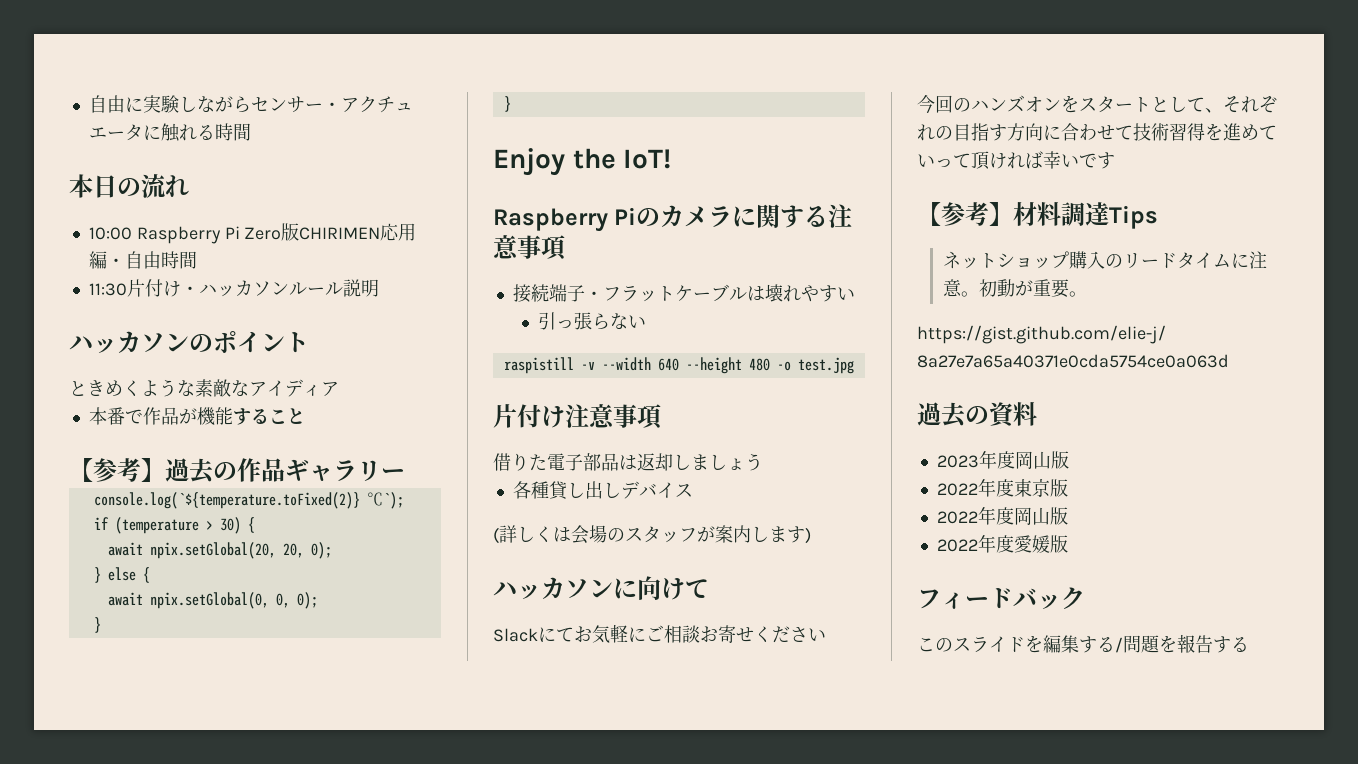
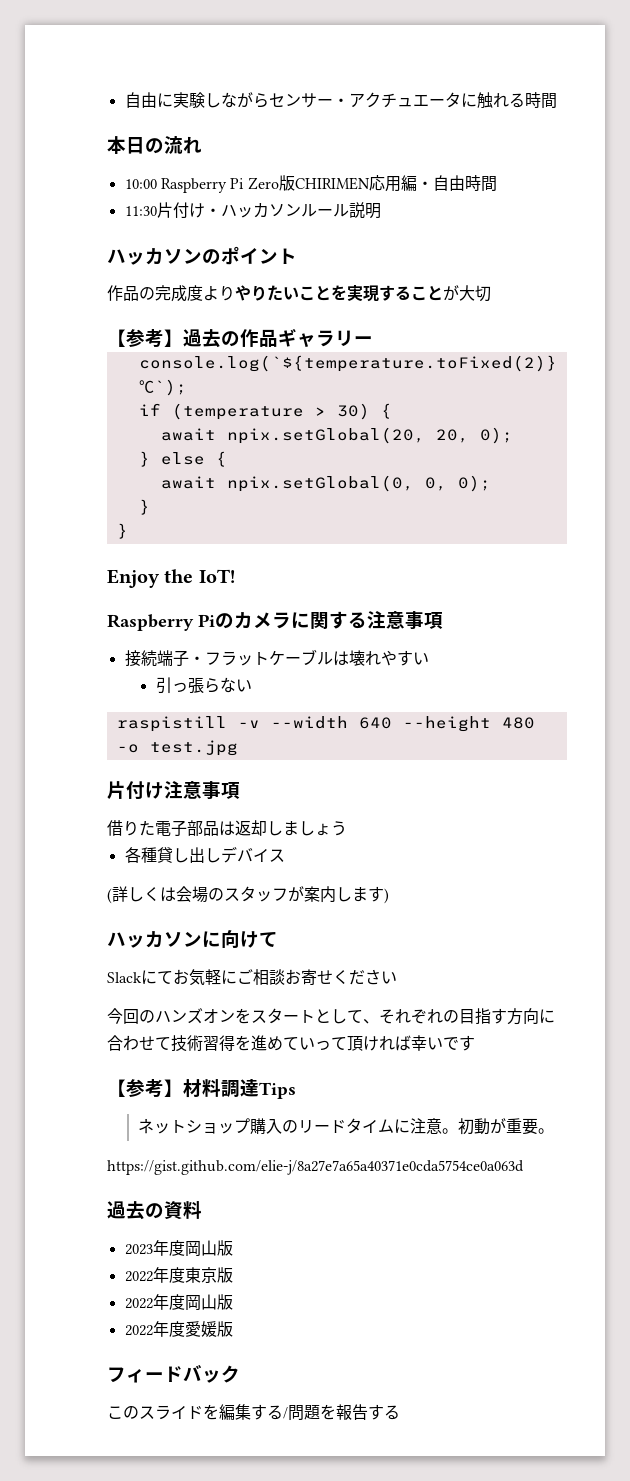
- ときめくような素敵なアイディア
- 本番で作品が機能すること
+ 作品の完成度よりやりたいことを実現することが大切

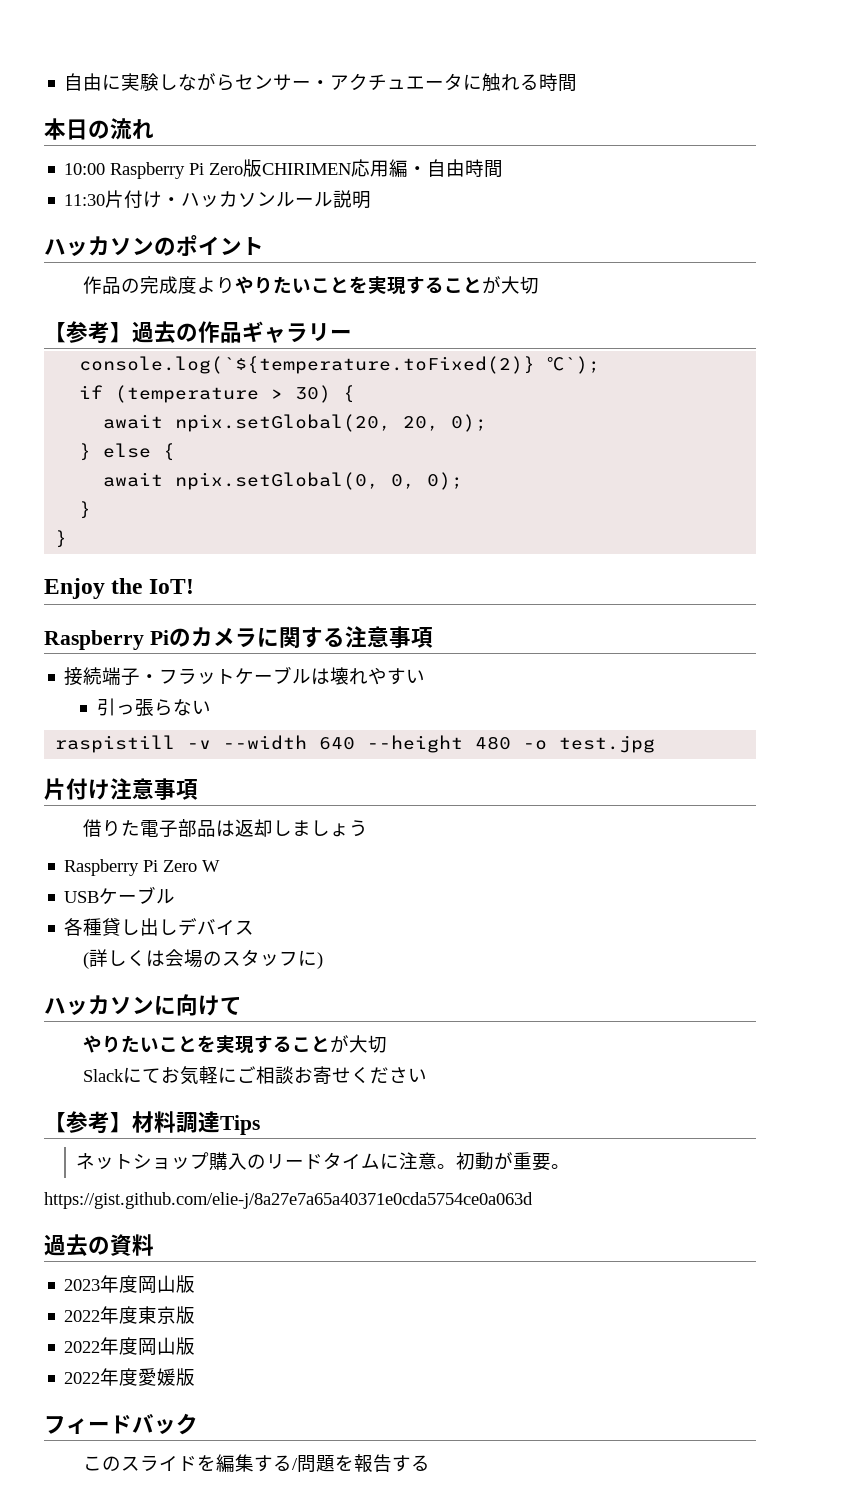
+ Raspberry Pi Zero W
+ USBケーブル
- (詳しくは会場のスタッフが案内します)
+ (詳しくは会場のスタッフに)
  ハッカソンに向けて
+ やりたいことを実現することが大切
- 今回のハンズオンをスタートとして、それぞれの目指す方向に合わせて技術習得を進めていって頂ければ幸いです

